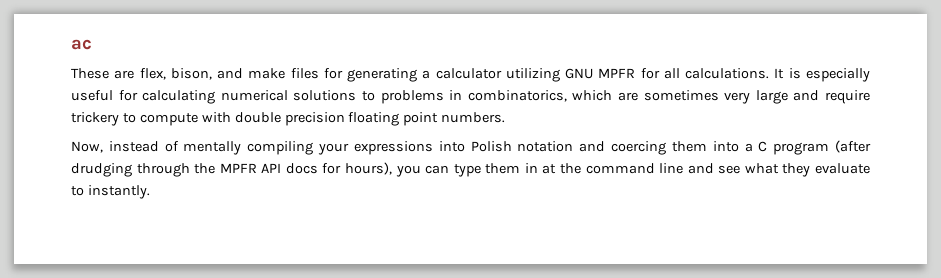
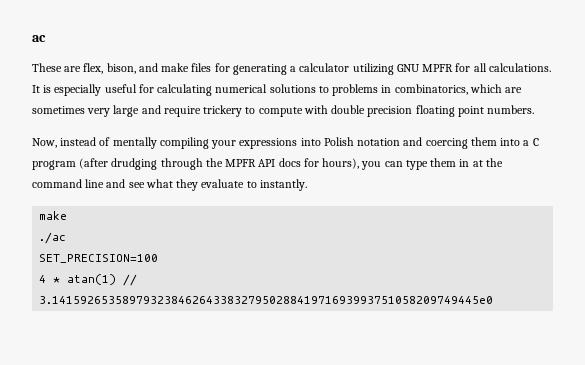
  Now, instead of mentally compiling your expressions into Polish notation and coercing them into a C program (after drudging through the MPFR API docs for hours), you can type them in at the command line and see what they evaluate to instantly.
+ make
+ ./ac
+ SET_PRECISION=100
+ 4 * atan(1) // 3.1415926535897932384626433832795028841971693993751058209749445e0

